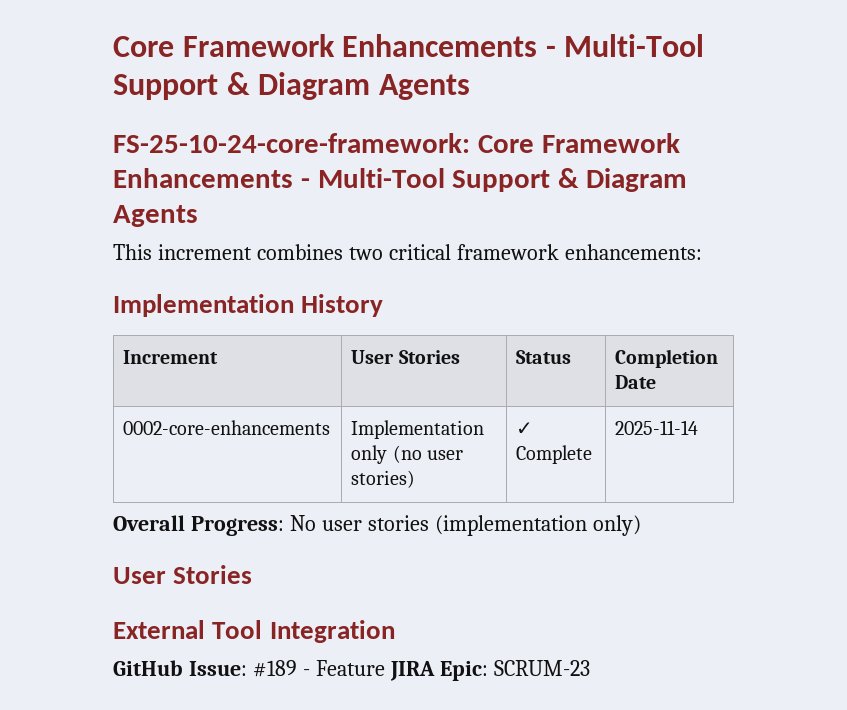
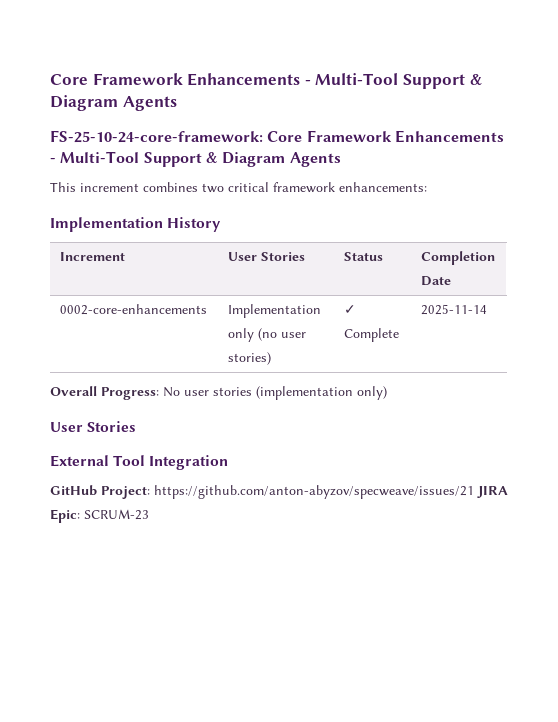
- GitHub Issue: #189 - Feature JIRA Epic: SCRUM-23
+ GitHub Project: https://github.com/anton-abyzov/specweave/issues/21 JIRA Epic: SCRUM-23

